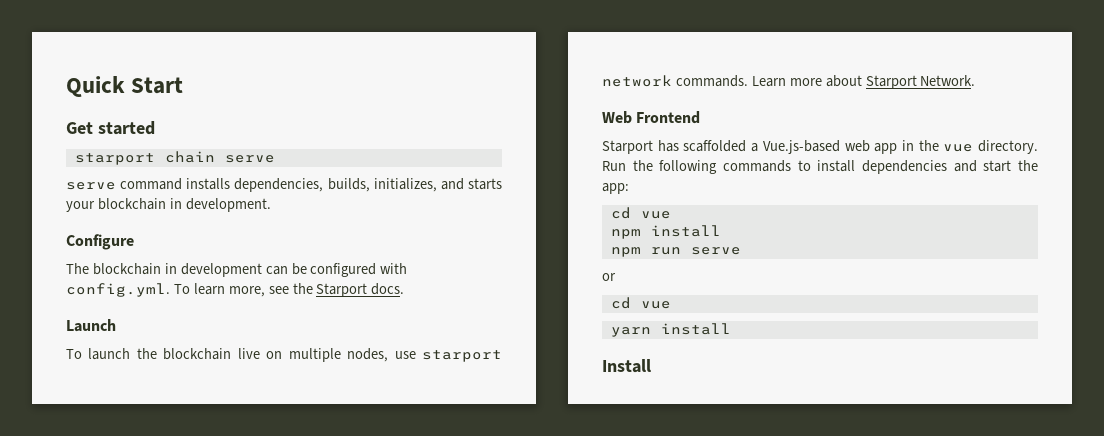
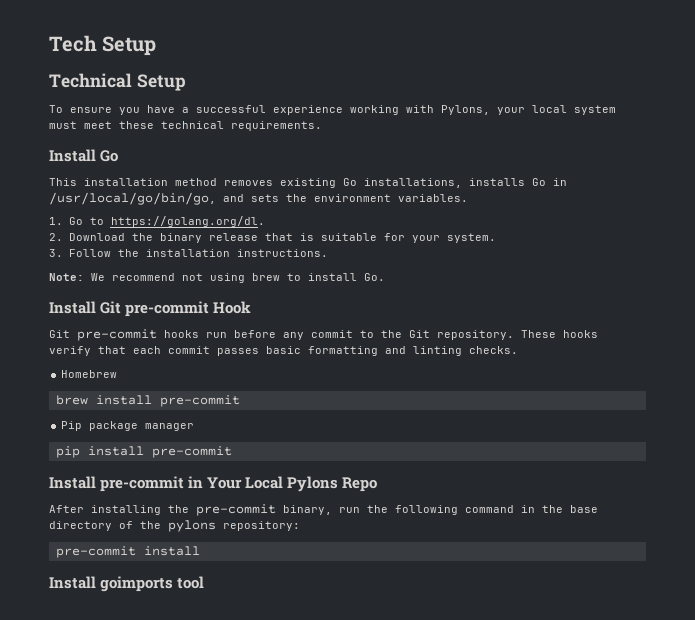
- Quick Start
- Get started
- starport chain serve
- serve command installs dependencies, builds, initializes, and starts your blockchain in development.
- Configure
- The blockchain in development can be configured with config.yml. To learn more, see the Starport docs.
- Launch
- To launch the blockchain live on multiple nodes, use starport network commands. Learn more about Starport Network.
- Web Frontend
- Starport has scaffolded a Vue.js-based web app in the vue directory. Run the following commands to install dependencies and start the app:
- cd vue
- npm install
- npm run serve
- or
- cd vue
- yarn install
+ Tech Setup
+ Technical Setup
+ To ensure you have a successful experience working with Pylons, your local system must meet these technical requirements.
+ Install Go
+ This installation method removes existing Go installations, installs Go in /usr/local/go/bin/go, and sets the environment variables.
+ 1. Go to https://golang.org/dl.
+ 2. Download the binary release that is suitable for your system.
+ 3. Follow the installation instructions.
+ Note: We recommend not using brew to install Go.
+ Install Git pre-commit Hook
+ Git pre-commit hooks run before any commit to the Git repository. These hooks verify that each commit passes basic formatting and linting checks.
+ Homebrew
+ brew install pre-commit
+ Pip package manager
+ pip install pre-commit
+ Install pre-commit in Your Local Pylons Repo
+ After installing the pre-commit binary, run the following command in the base directory of the pylons repository:
+ pre-commit install
- Install
+ Install goimports tool

